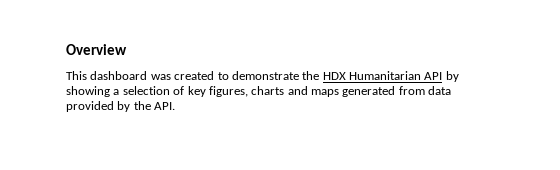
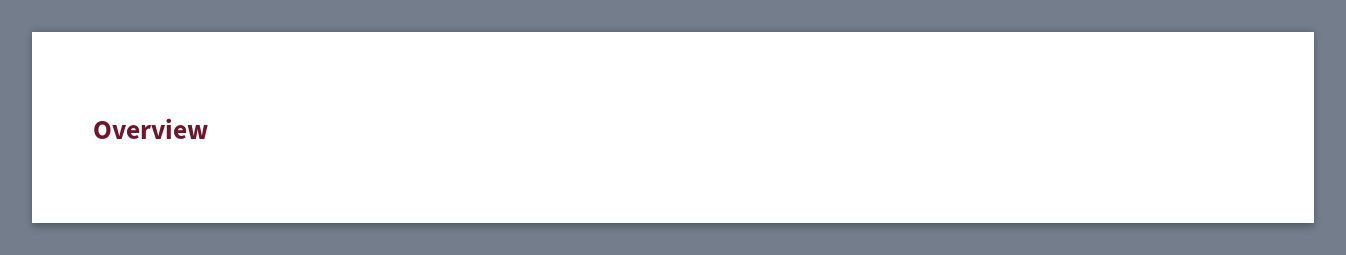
- This dashboard was created to demonstrate the HDX Humanitarian API by showing a selection of key figures, charts and maps generated from data provided by the API.

